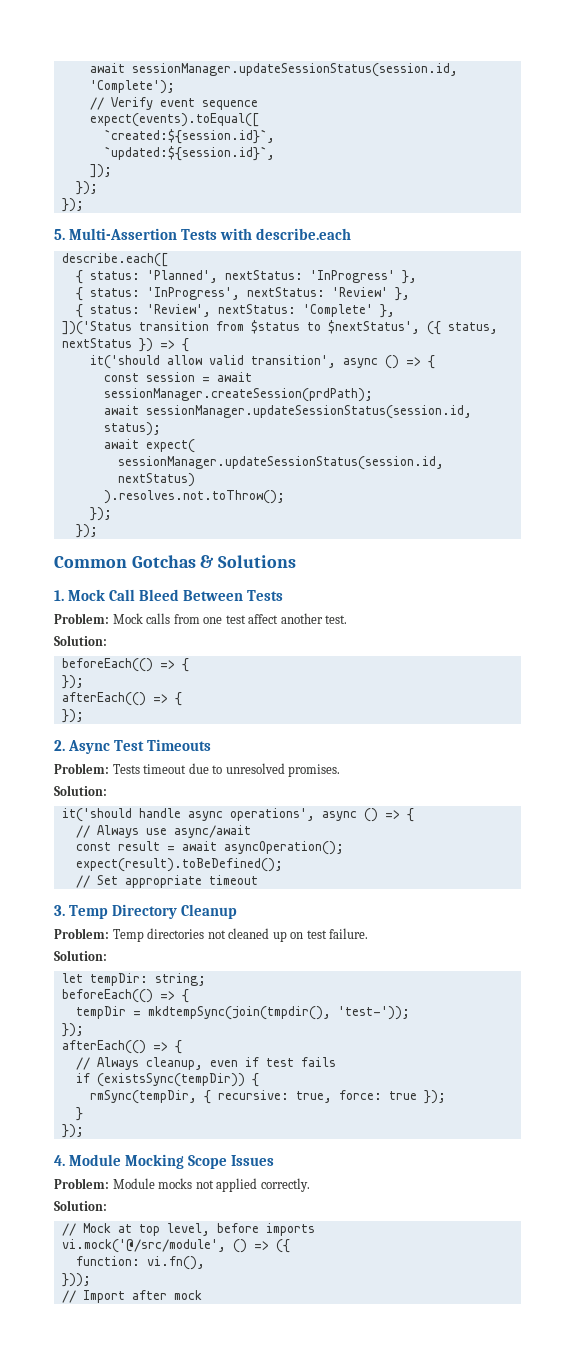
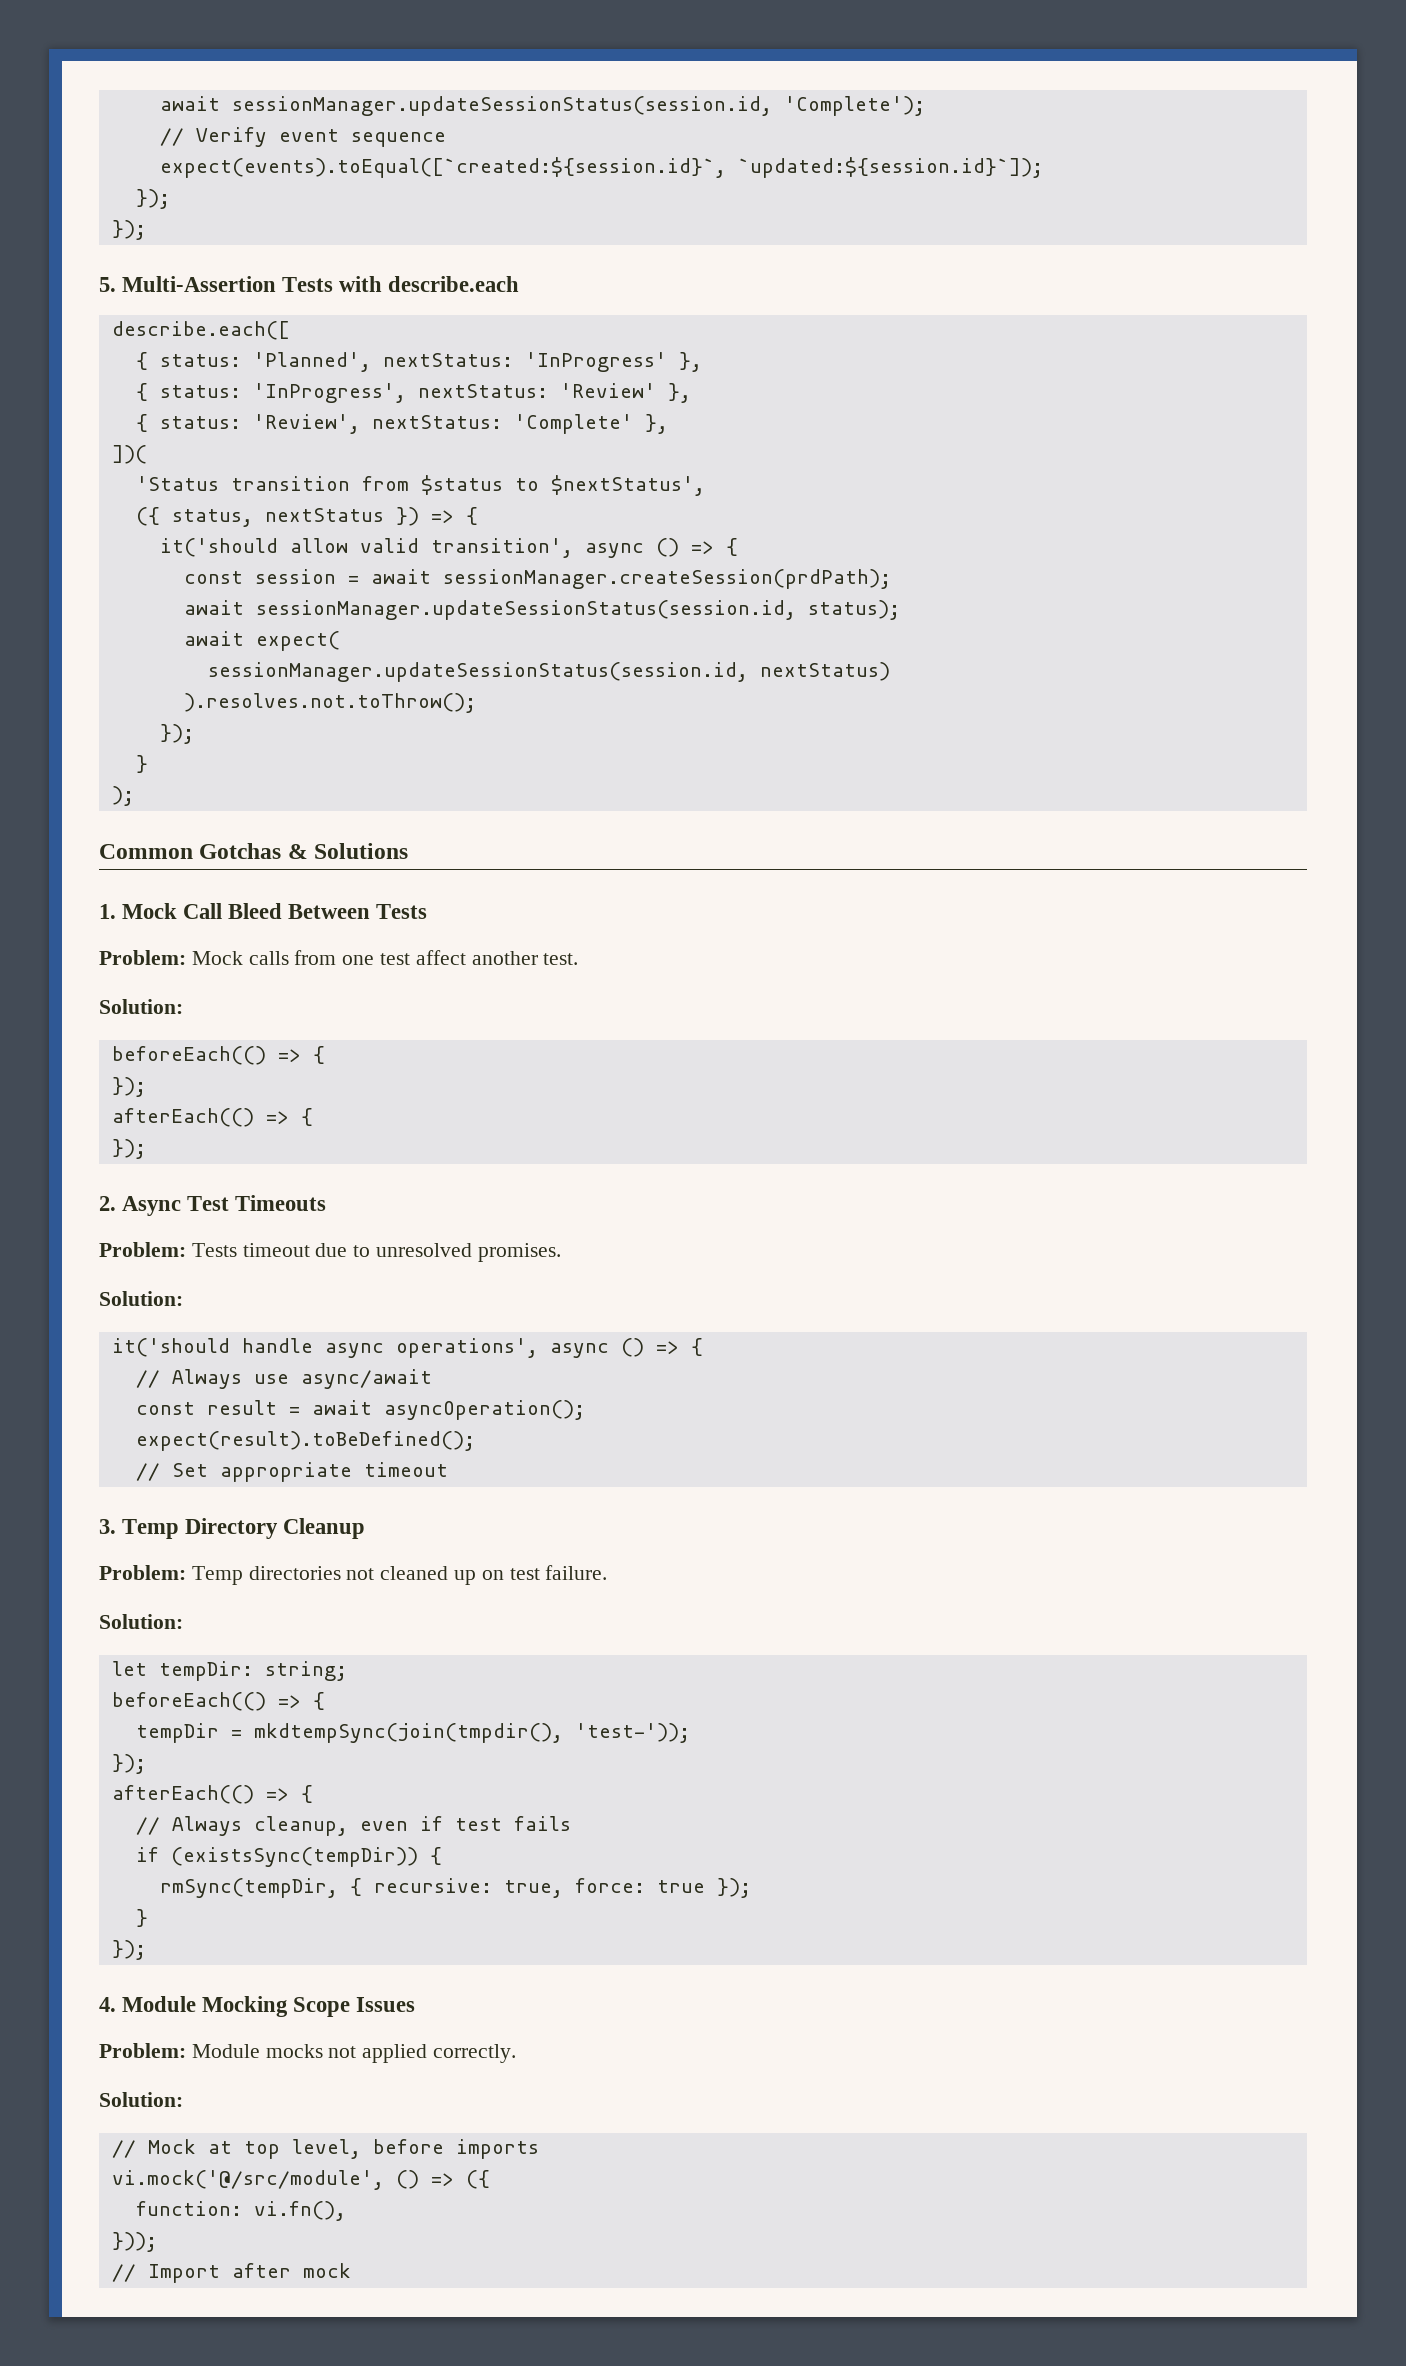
- expect(events).toEqual([
- `created:${session.id}`,
- `updated:${session.id}`,
- ]);
+ expect(events).toEqual([`created:${session.id}`, `updated:${session.id}`]);
- ])('Status transition from $status to $nextStatus', ({ status, nextStatus }) => {
+ ])(
+ 'Status transition from $status to $nextStatus',
+ ({ status, nextStatus }) => {
  ).resolves.not.toThrow();
  });
- });
+ }
+ );

